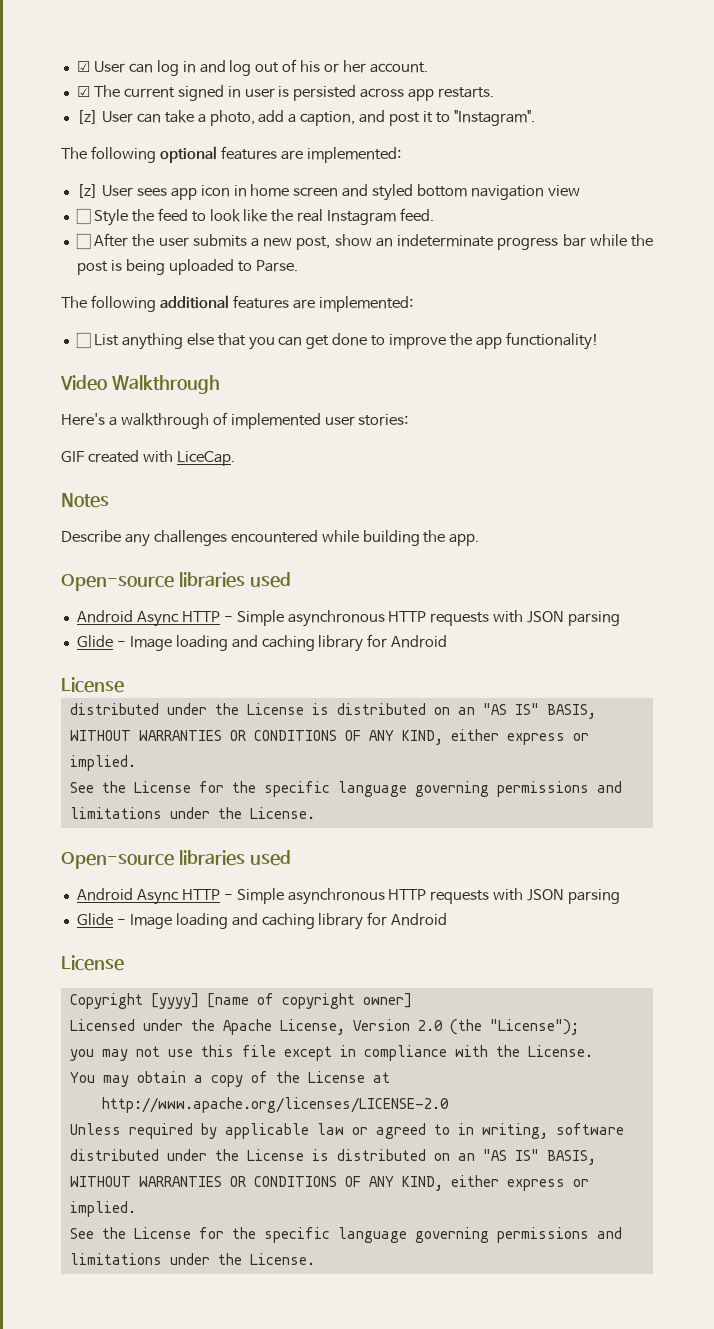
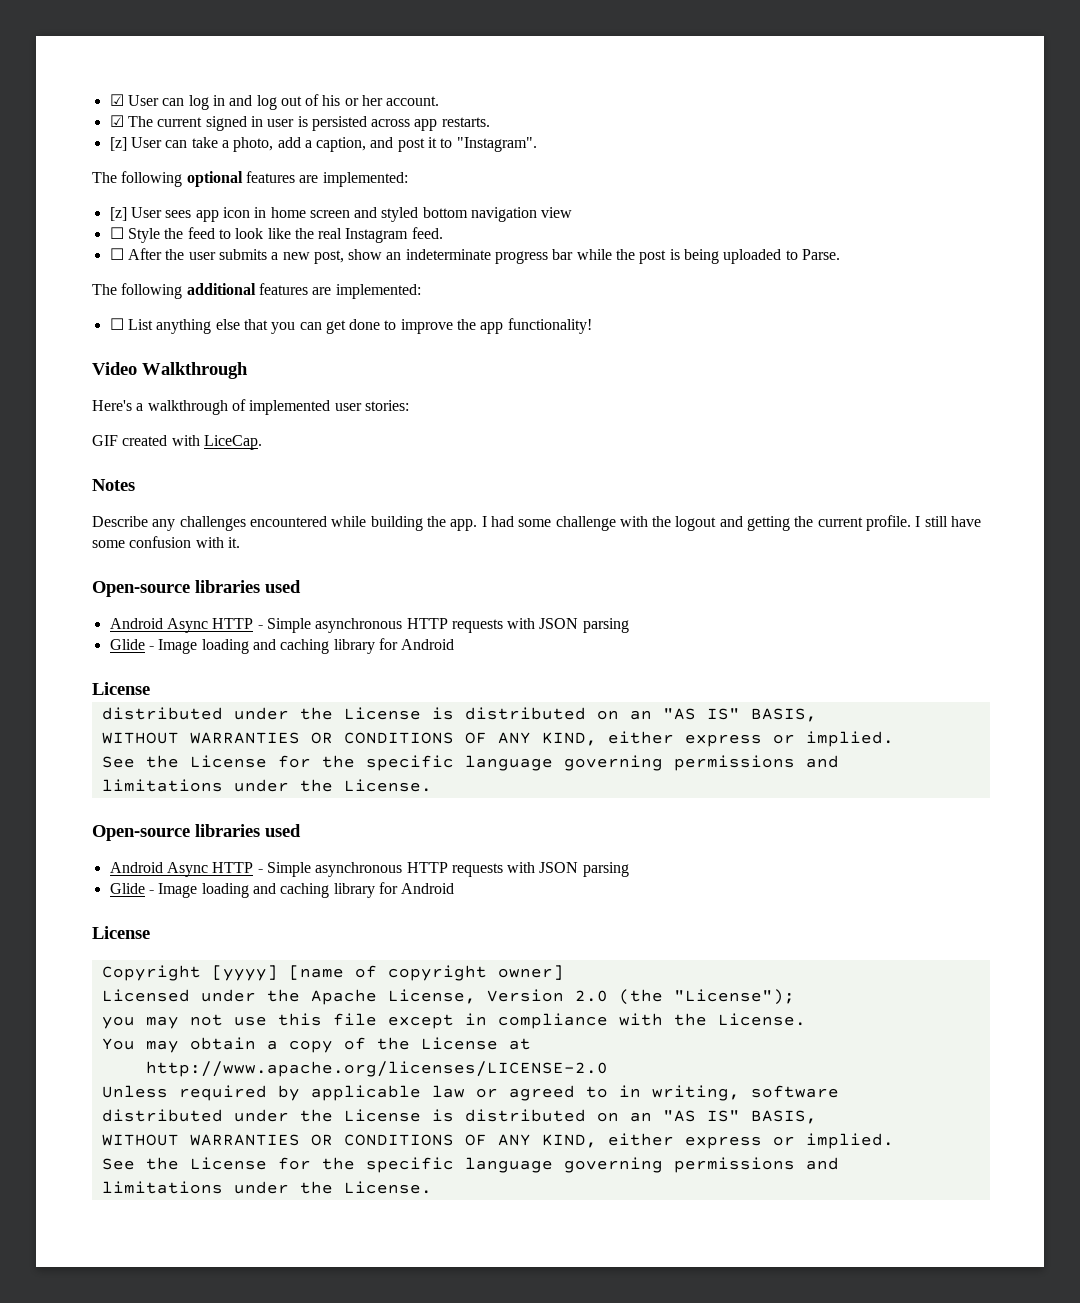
+ I had some challenge with the logout and getting the current profile. I still have some confusion with it.

